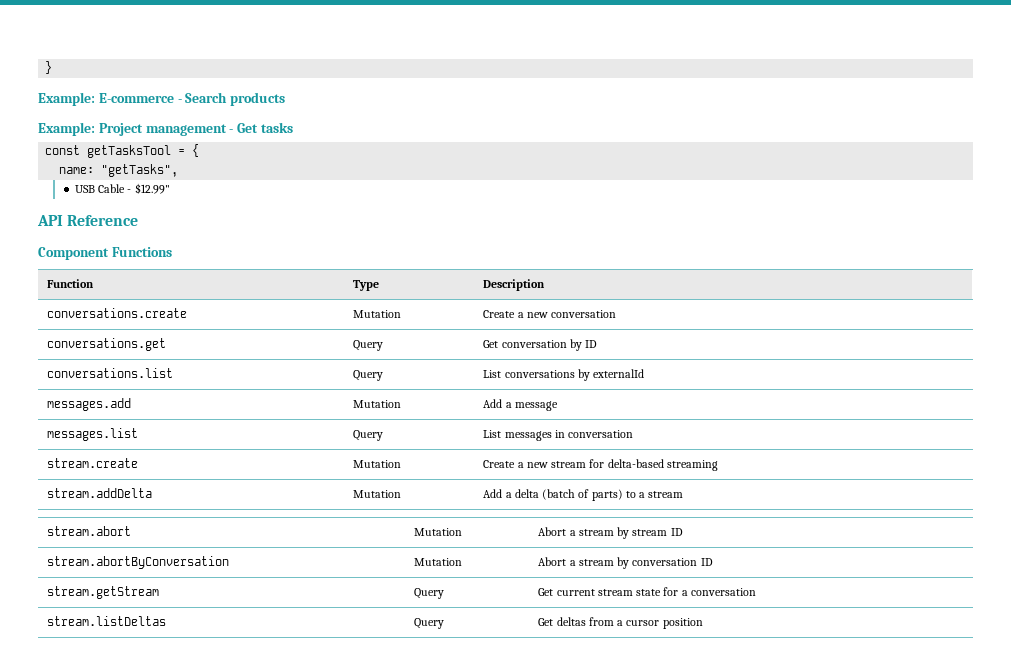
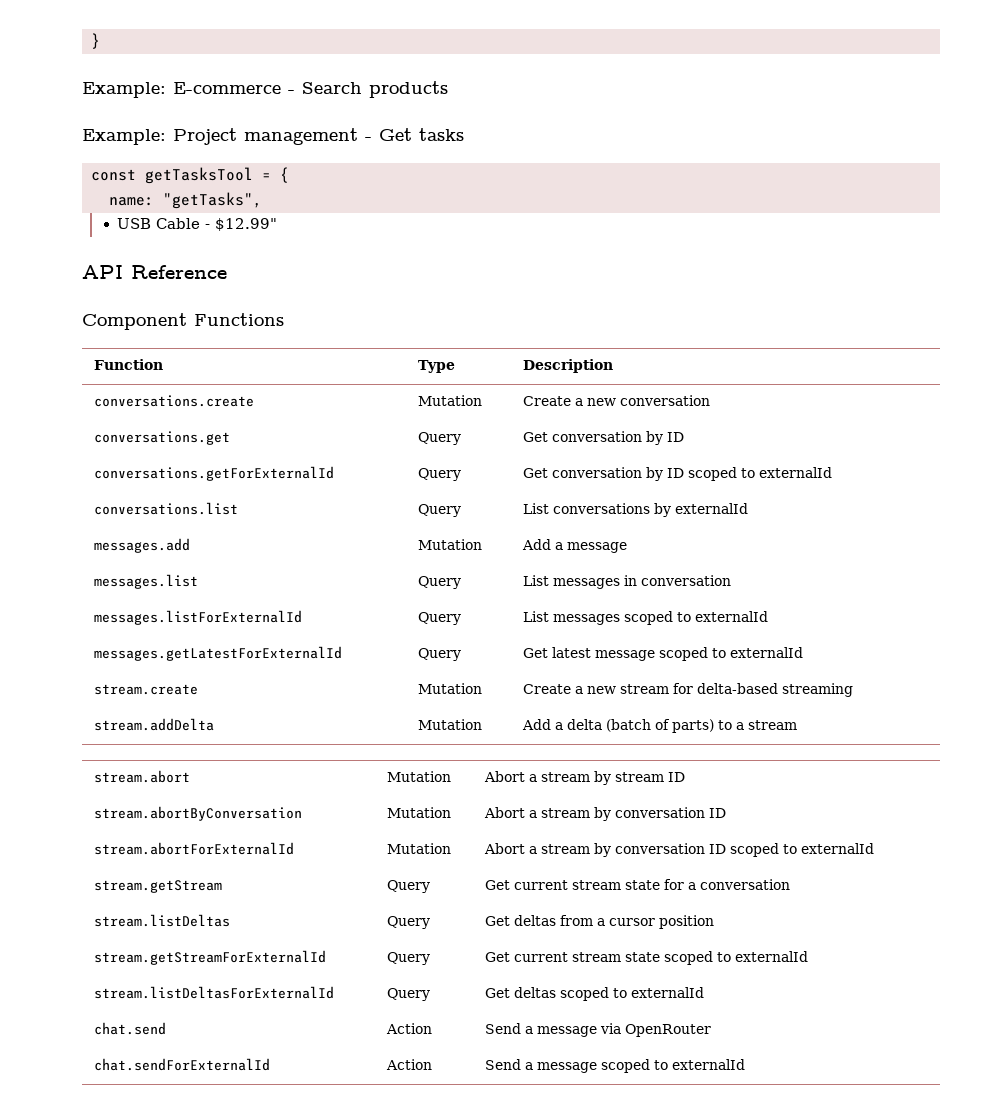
+ conversations.getForExternalId | Query | Get conversation by ID scoped to externalId
+ messages.listForExternalId | Query | List messages scoped to externalId
+ messages.getLatestForExternalId | Query | Get latest message scoped to externalId
+ stream.abortForExternalId | Mutation | Abort a stream by conversation ID scoped to externalId
+ stream.getStreamForExternalId | Query | Get current stream state scoped to externalId
+ stream.listDeltasForExternalId | Query | Get deltas scoped to externalId
+ chat.send | Action | Send a message via OpenRouter
+ chat.sendForExternalId | Action | Send a message scoped to externalId

